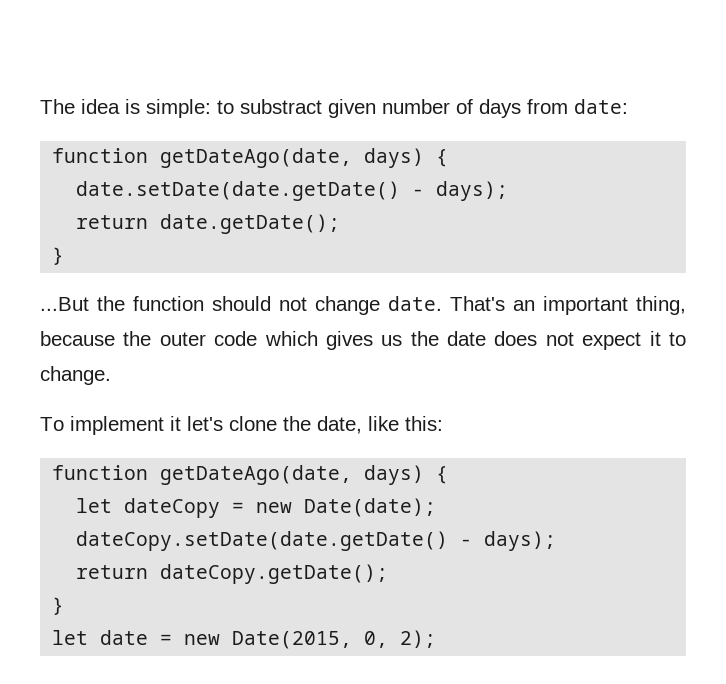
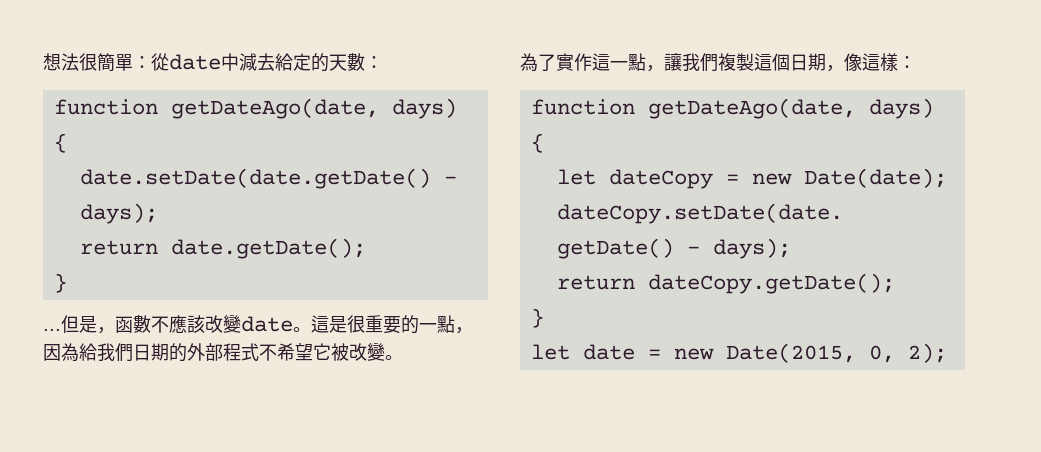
- The idea is simple: to substract given number of days from date:
+ 想法很簡單：從date中減去給定的天數：
- ...But the function should not change date. That's an important thing, because the outer code which gives us the date does not expect it to change.
- To implement it let's clone the date, like this:
+ ...但是，函數不應該改變date。這是很重要的一點，因為給我們日期的外部程式不希望它被改變。
+ 為了實作這一點，讓我們複製這個日期，像這樣：

